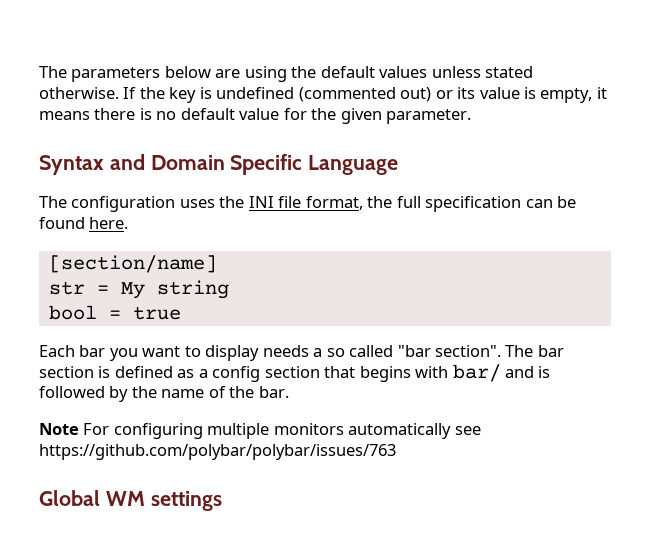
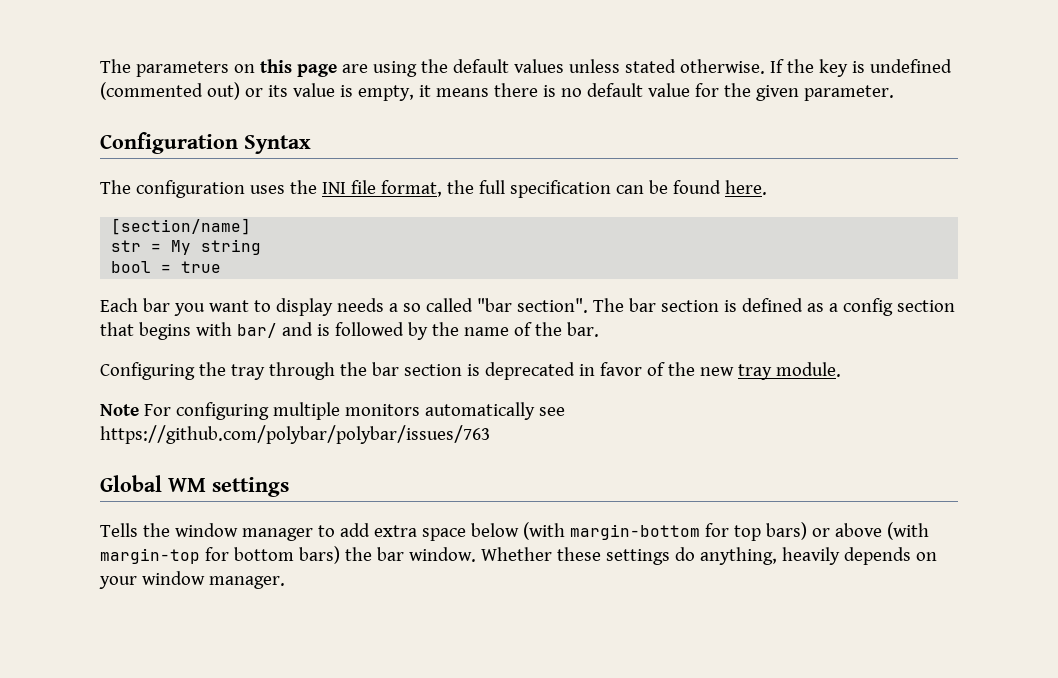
- The parameters below are using the default values unless stated otherwise.
+ The parameters on this page are using the default values unless stated otherwise.
- Syntax and Domain Specific Language
+ Configuration Syntax
+ Configuring the tray through the bar section is deprecated in favor of the new tray module.
+ Tells the window manager to add extra space below (with margin-bottom for top bars) or above (with margin-top for bottom bars) the bar window. Whether these settings do anything, heavily depends on your window manager.

